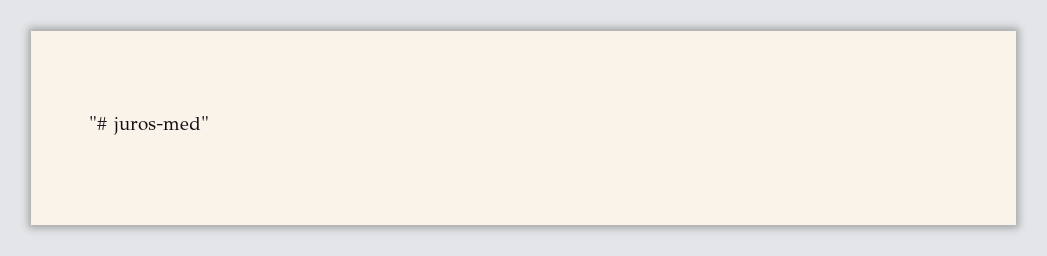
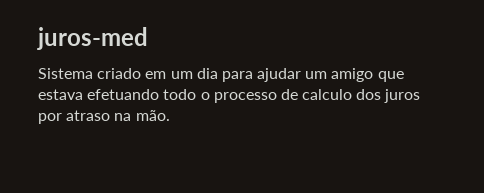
- "# juros-med"
+ juros-med
+ Sistema criado em um dia para ajudar um amigo que estava efetuando todo o processo de calculo dos juros por atraso na mão.

